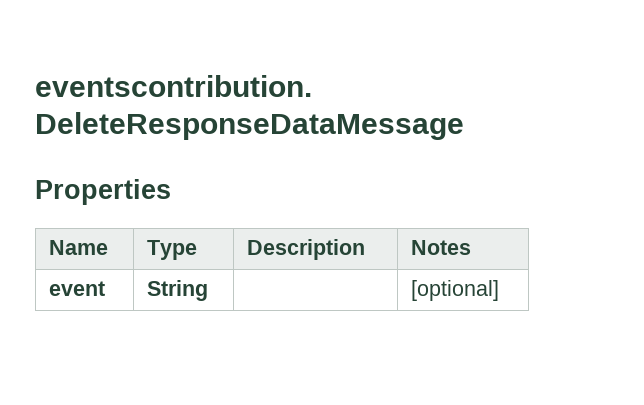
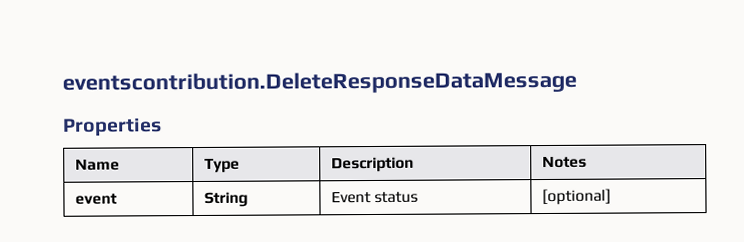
- event | String | | [optional]
+ event | String | Event status | [optional]

